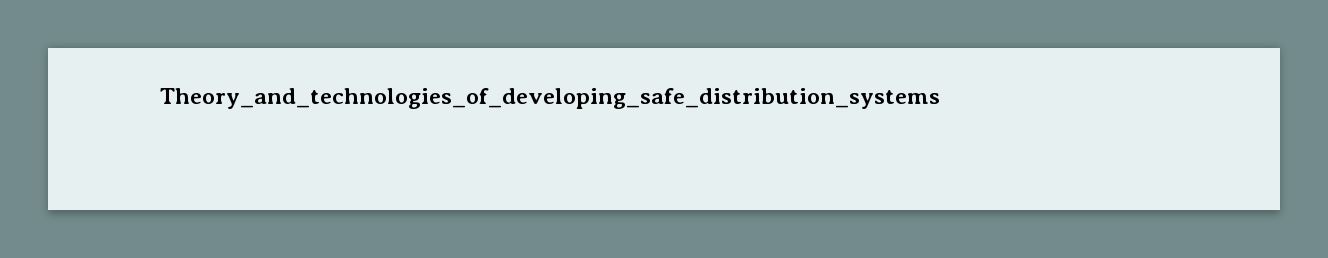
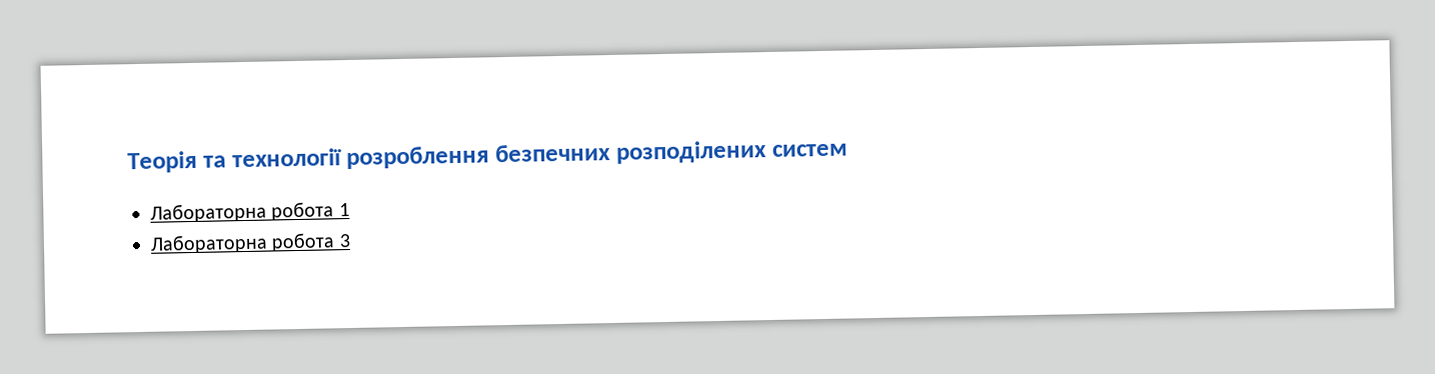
- Theory_and_technologies_of_developing_safe_distribution_systems
+ Теорія та технології розроблення безпечних розподілених систем
+ Лабораторна робота 1
+ Лабораторна робота 3

